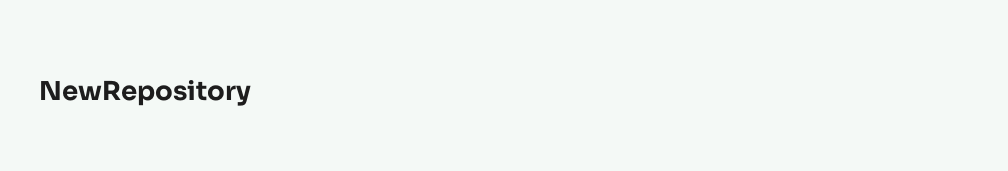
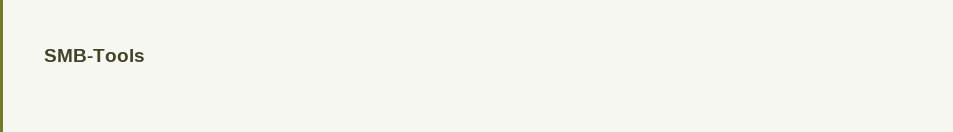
- NewRepository
+ SMB-Tools

